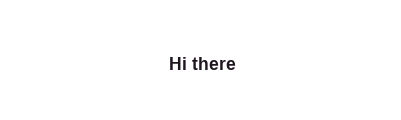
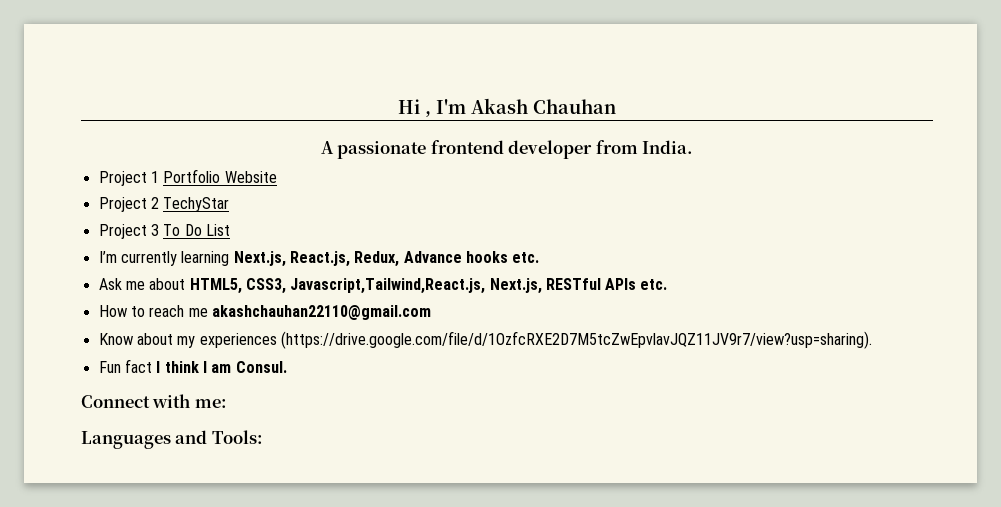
- Hi there
+ Hi , I'm Akash Chauhan
+ A passionate frontend developer from India.
+ Project 1 Portfolio Website
+ Project 2 TechyStar
+ Project 3 To Do List
+ I’m currently learning Next.js, React.js, Redux, Advance hooks etc.
+ Ask me about HTML5, CSS3, Javascript,Tailwind,React.js, Next.js, RESTful APIs etc.
+ How to reach me akashchauhan22110@gmail.com
+ Know about my experiences (https://drive.google.com/file/d/1OzfcRXE2D7M5tcZwEpvlavJQZ11JV9r7/view?usp=sharing).
+ Fun fact I think I am Consul.
+ Connect with me:
+ Languages and Tools:

